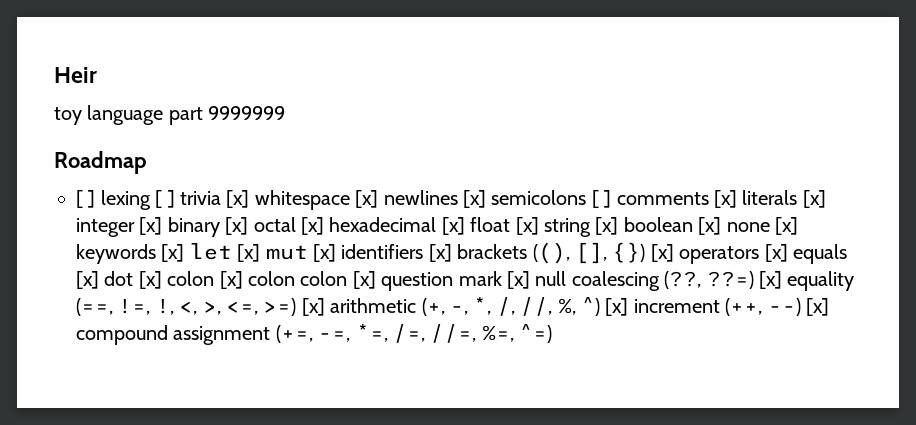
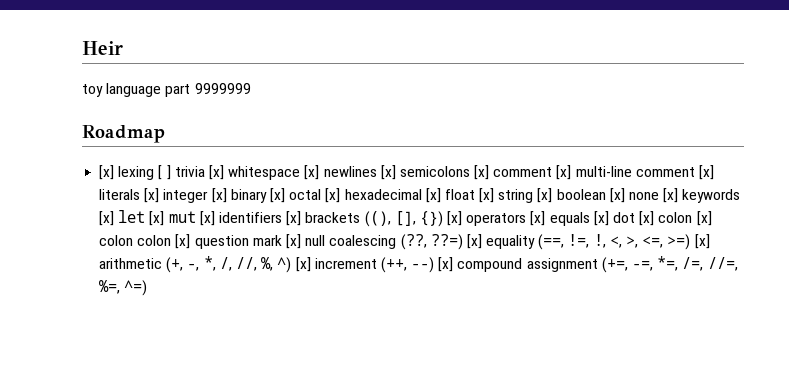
- [ ] lexing [ ] trivia [x] whitespace [x] newlines [x] semicolons [ ] comments [x] literals [x] integer [x] binary [x] octal [x] hexadecimal [x] float [x] string [x] boolean [x] none [x] keywords [x] let [x] mut [x] identifiers [x] brackets ((), [], {}) [x] operators [x] equals [x] dot [x] colon [x] colon colon [x] question mark [x] null coalescing (??, ??=) [x] equality (==, !=, !, <, >, <=, >=) [x] arithmetic (+, -, *, /, //, %, ^) [x] increment (++, --) [x] compound assignment (+=, -=, *=, /=, //=, %=, ^=)
+ [x] lexing [ ] trivia [x] whitespace [x] newlines [x] semicolons [x] comment [x] multi-line comment [x] literals [x] integer [x] binary [x] octal [x] hexadecimal [x] float [x] string [x] boolean [x] none [x] keywords [x] let [x] mut [x] identifiers [x] brackets ((), [], {}) [x] operators [x] equals [x] dot [x] colon [x] colon colon [x] question mark [x] null coalescing (??, ??=) [x] equality (==, !=, !, <, >, <=, >=) [x] arithmetic (+, -, *, /, //, %, ^) [x] increment (++, --) [x] compound assignment (+=, -=, *=, /=, //=, %=, ^=)

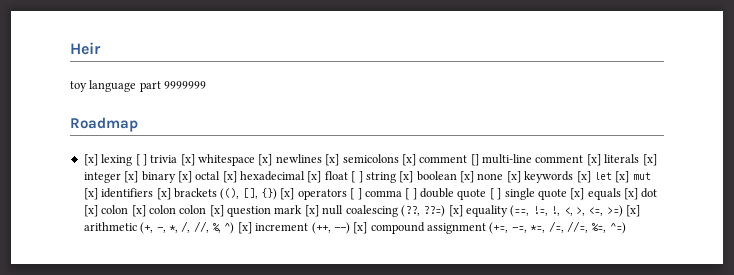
- [x] lexing [ ] trivia [x] whitespace [x] newlines [x] semicolons [x] comment [x] multi-line comment [x] literals [x] integer [x] binary [x] octal [x] hexadecimal [x] float [x] string [x] boolean [x] none [x] keywords [x] let [x] mut [x] identifiers [x] brackets ((), [], {}) [x] operators [x] equals [x] dot [x] colon [x] colon colon [x] question mark [x] null coalescing (??, ??=) [x] equality (==, !=, !, <, >, <=, >=) [x] arithmetic (+, -, *, /, //, %, ^) [x] increment (++, --) [x] compound assignment (+=, -=, *=, /=, //=, %=, ^=)
+ [x] lexing [ ] trivia [x] whitespace [x] newlines [x] semicolons [x] comment [] multi-line comment [x] literals [x] integer [x] binary [x] octal [x] hexadecimal [x] float [ ] string [x] boolean [x] none [x] keywords [x] let [x] mut [x] identifiers [x] brackets ((), [], {}) [x] operators [ ] comma [ ] double quote [ ] single quote [x] equals [x] dot [x] colon [x] colon colon [x] question mark [x] null coalescing (??, ??=) [x] equality (==, !=, !, <, >, <=, >=) [x] arithmetic (+, -, *, /, //, %, ^) [x] increment (++, --) [x] compound assignment (+=, -=, *=, /=, //=, %=, ^=)

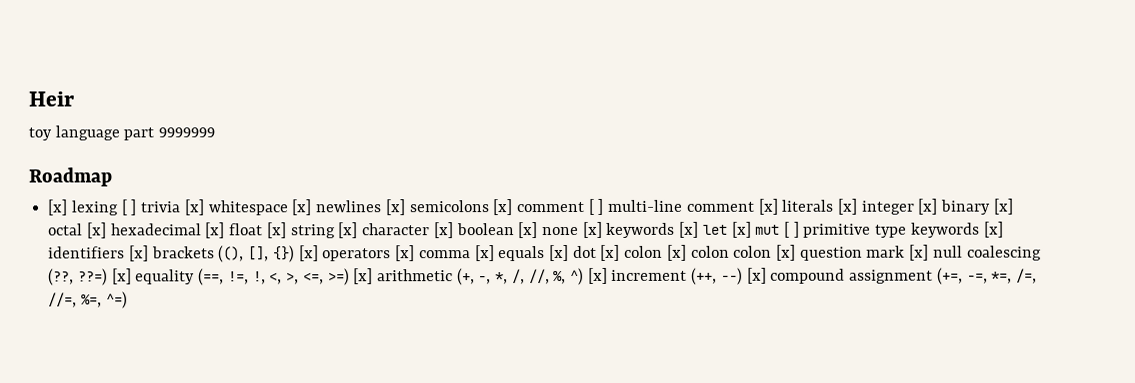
- [x] lexing [ ] trivia [x] whitespace [x] newlines [x] semicolons [x] comment [] multi-line comment [x] literals [x] integer [x] binary [x] octal [x] hexadecimal [x] float [ ] string [x] boolean [x] none [x] keywords [x] let [x] mut [x] identifiers [x] brackets ((), [], {}) [x] operators [ ] comma [ ] double quote [ ] single quote [x] equals [x] dot [x] colon [x] colon colon [x] question mark [x] null coalescing (??, ??=) [x] equality (==, !=, !, <, >, <=, >=) [x] arithmetic (+, -, *, /, //, %, ^) [x] increment (++, --) [x] compound assignment (+=, -=, *=, /=, //=, %=, ^=)
+ [x] lexing [ ] trivia [x] whitespace [x] newlines [x] semicolons [x] comment [ ] multi-line comment [x] literals [x] integer [x] binary [x] octal [x] hexadecimal [x] float [x] string [x] character [x] boolean [x] none [x] keywords [x] let [x] mut [ ] primitive type keywords [x] identifiers [x] brackets ((), [], {}) [x] operators [x] comma [x] equals [x] dot [x] colon [x] colon colon [x] question mark [x] null coalescing (??, ??=) [x] equality (==, !=, !, <, >, <=, >=) [x] arithmetic (+, -, *, /, //, %, ^) [x] increment (++, --) [x] compound assignment (+=, -=, *=, /=, //=, %=, ^=)

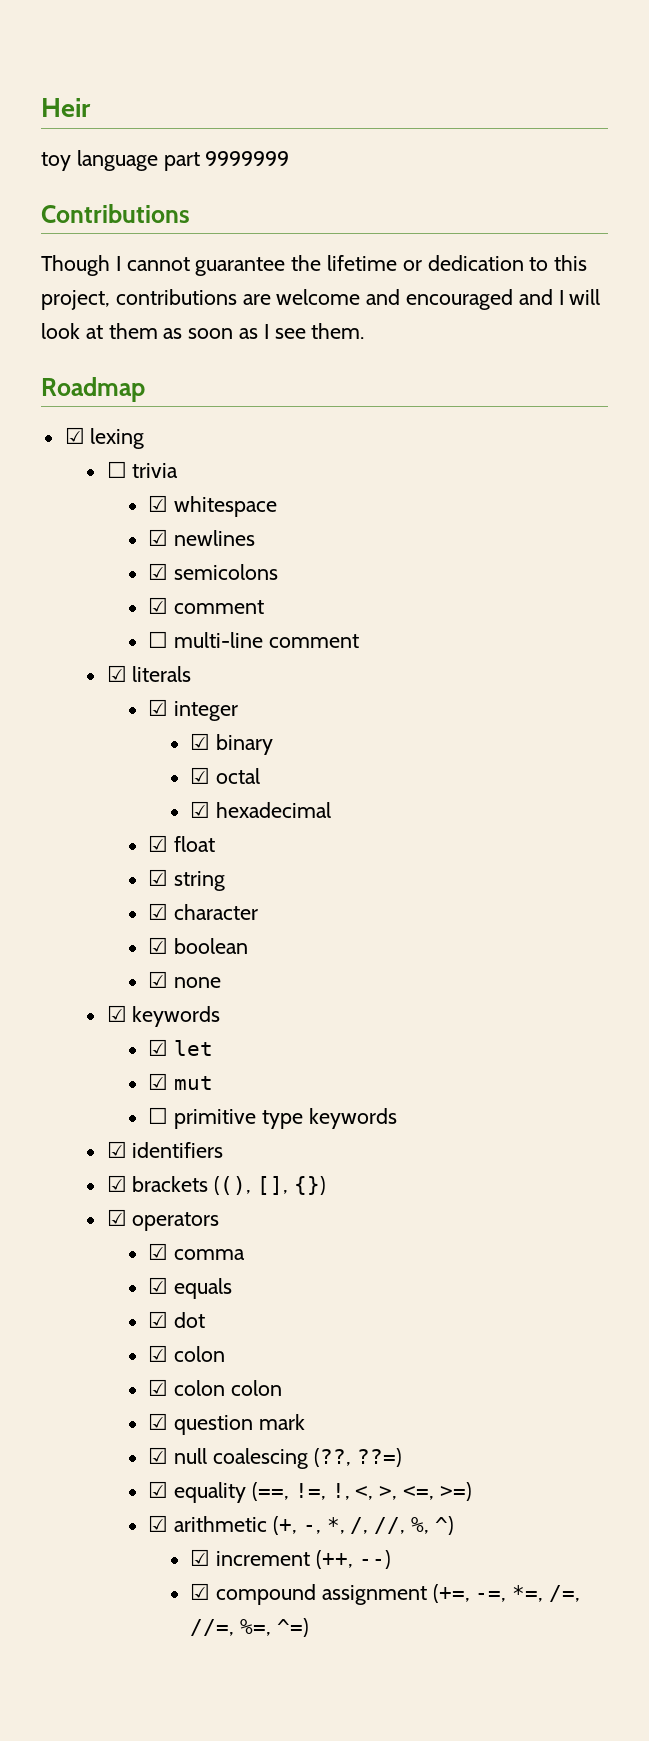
+ Contributions
+ Though I cannot guarantee the lifetime or dedication to this project, contributions are welcome and encouraged and I will look at them as soon as I see them.
- [x] lexing [ ] trivia [x] whitespace [x] newlines [x] semicolons [x] comment [ ] multi-line comment [x] literals [x] integer [x] binary [x] octal [x] hexadecimal [x] float [x] string [x] character [x] boolean [x] none [x] keywords [x] let [x] mut [ ] primitive type keywords [x] identifiers [x] brackets ((), [], {}) [x] operators [x] comma [x] equals [x] dot [x] colon [x] colon colon [x] question mark [x] null coalescing (??, ??=) [x] equality (==, !=, !, <, >, <=, >=) [x] arithmetic (+, -, *, /, //, %, ^) [x] increment (++, --) [x] compound assignment (+=, -=, *=, /=, //=, %=, ^=)
+ ☑ lexing
+ ☐ trivia
+ ☑ whitespace
+ ☑ newlines
+ ☑ semicolons
+ ☑ comment
+ ☐ multi-line comment
+ ☑ literals
+ ☑ integer
+ ☑ binary
+ ☑ octal
+ ☑ hexadecimal
+ ☑ float
+ ☑ string
+ ☑ character
+ ☑ boolean
+ ☑ none
+ ☑ keywords
+ ☑ let
+ ☑ mut
+ ☐ primitive type keywords
+ ☑ identifiers
+ ☑ brackets ((), [], {})
+ ☑ operators
+ ☑ comma
+ ☑ equals
+ ☑ dot
+ ☑ colon
+ ☑ colon colon
+ ☑ question mark
+ ☑ null coalescing (??, ??=)
+ ☑ equality (==, !=, !, <, >, <=, >=)
+ ☑ arithmetic (+, -, *, /, //, %, ^)
+ ☑ increment (++, --)
+ ☑ compound assignment (+=, -=, *=, /=, //=, %=, ^=)

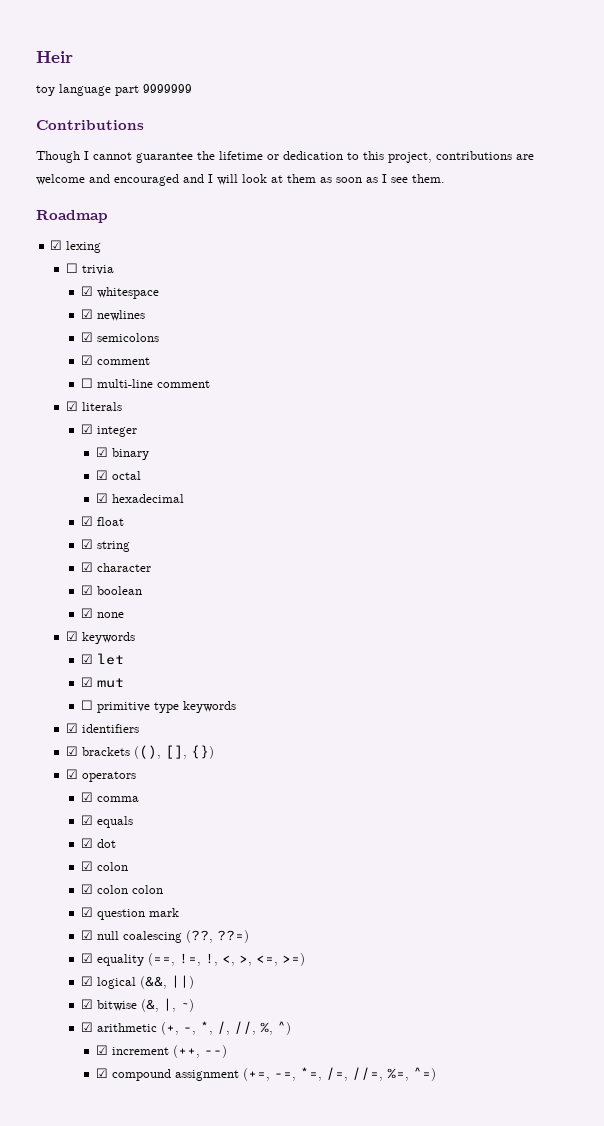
+ ☑ logical (&&, ||)
+ ☑ bitwise (&, |, ~)

